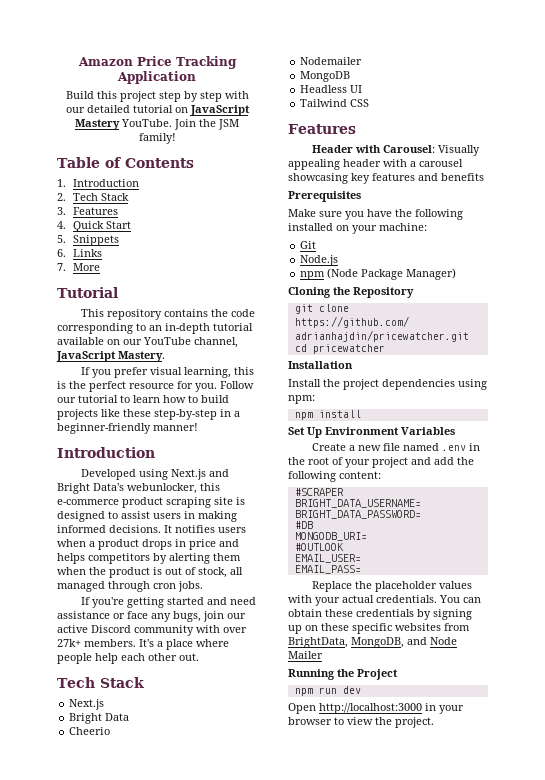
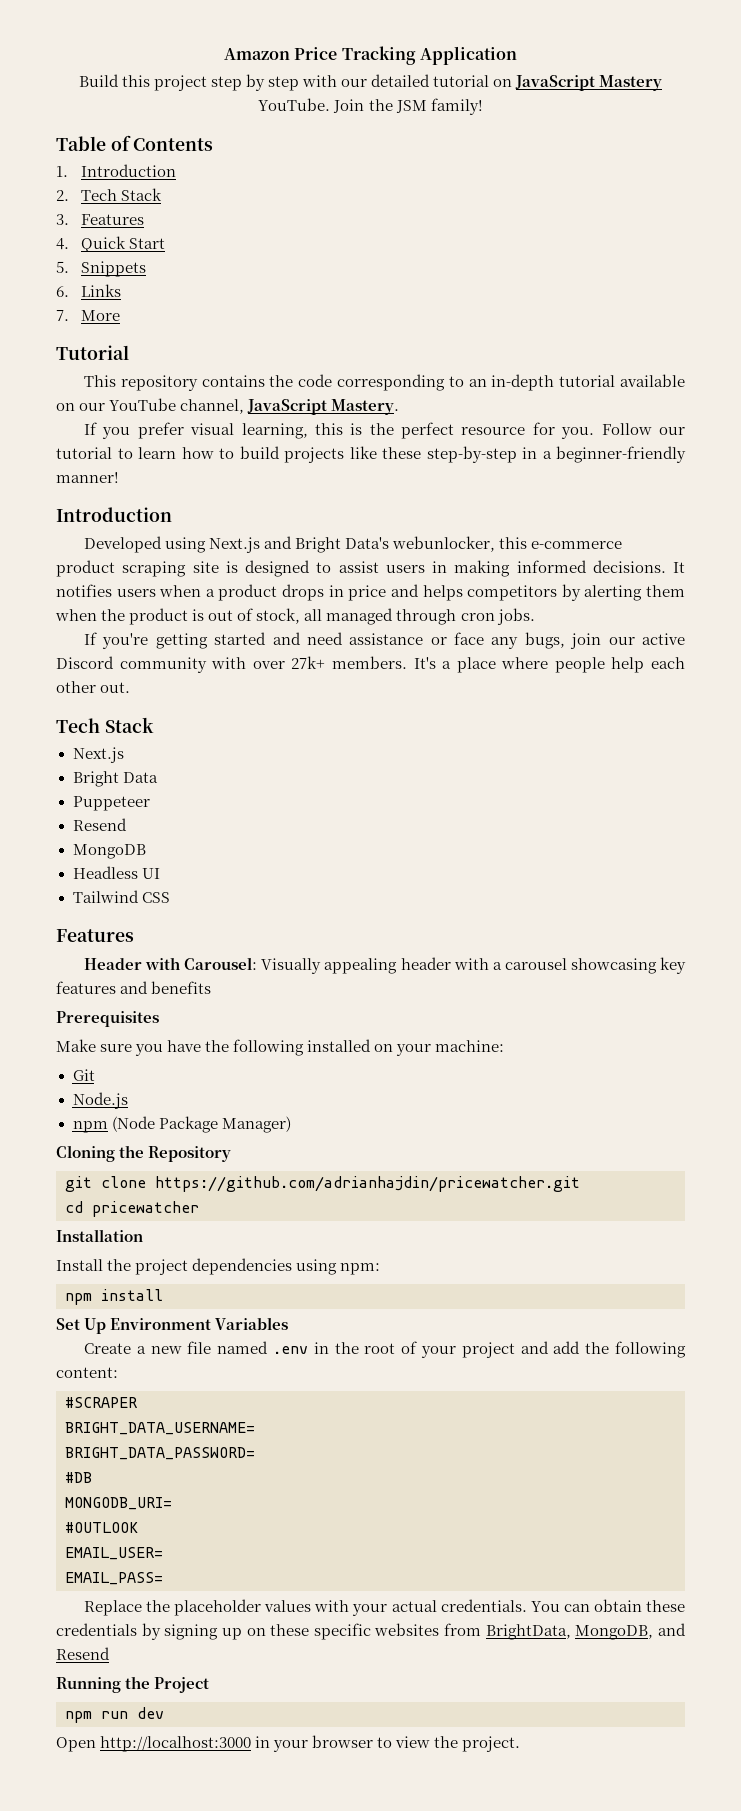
- Cheerio
- Nodemailer
+ Puppeteer
+ Resend
- You can obtain these credentials by signing up on these specific websites from BrightData, MongoDB, and Node Mailer
+ You can obtain these credentials by signing up on these specific websites from BrightData, MongoDB, and Resend

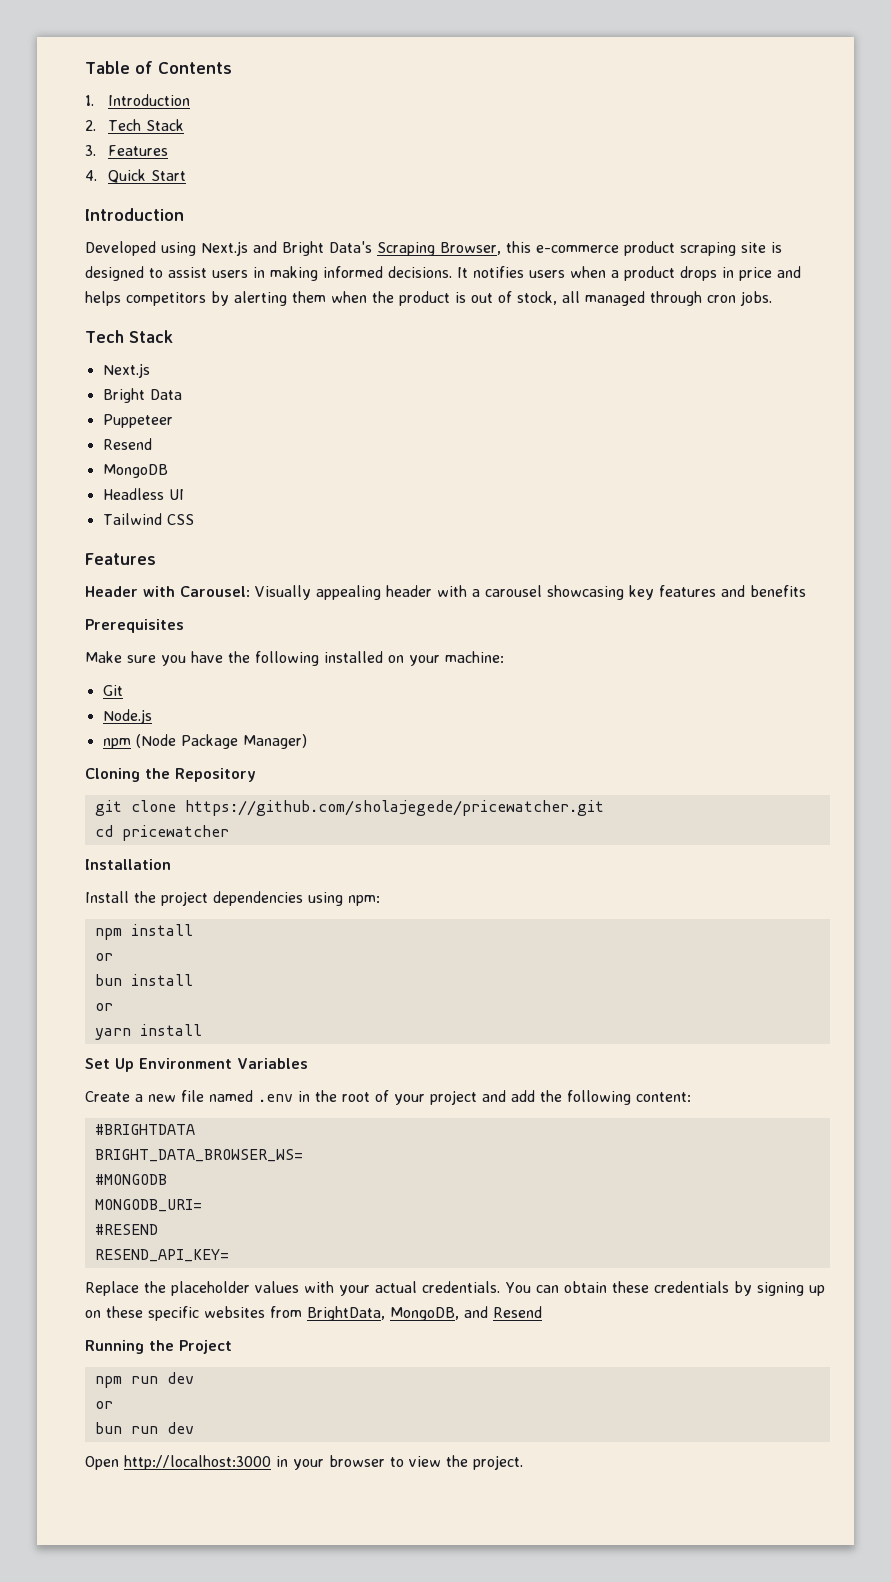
- Amazon Price Tracking Application
- Build this project step by step with our detailed tutorial on JavaScript Mastery YouTube. Join the JSM family!
- 5. Snippets
- 6. Links
- 7. More
- Tutorial
- This repository contains the code corresponding to an in-depth tutorial available on our YouTube channel, JavaScript Mastery.
- If you prefer visual learning, this is the perfect resource for you. Follow our tutorial to learn how to build projects like these step-by-step in a beginner-friendly manner!
- Developed using Next.js and Bright Data's webunlocker, this e-commerce product scraping site is designed to assist users in making informed decisions.
+ Developed using Next.js and Bright Data's Scraping Browser, this e-commerce product scraping site is designed to assist users in making informed decisions.
- If you're getting started and need assistance or face any bugs, join our active Discord community with over 27k+ members. It's a place where people help each other out.
- git clone https://github.com/adrianhajdin/pricewatcher.git
+ git clone https://github.com/sholajegede/pricewatcher.git
  npm install
+ or
+ bun install
+ or
+ yarn install
- #SCRAPER
- BRIGHT_DATA_USERNAME=
- BRIGHT_DATA_PASSWORD=
- #DB
+ #BRIGHTDATA
+ BRIGHT_DATA_BROWSER_WS=
+ #MONGODB
  MONGODB_URI=
- #OUTLOOK
- EMAIL_USER=
- EMAIL_PASS=
+ #RESEND
+ RESEND_API_KEY=
  npm run dev
+ or
+ bun run dev

